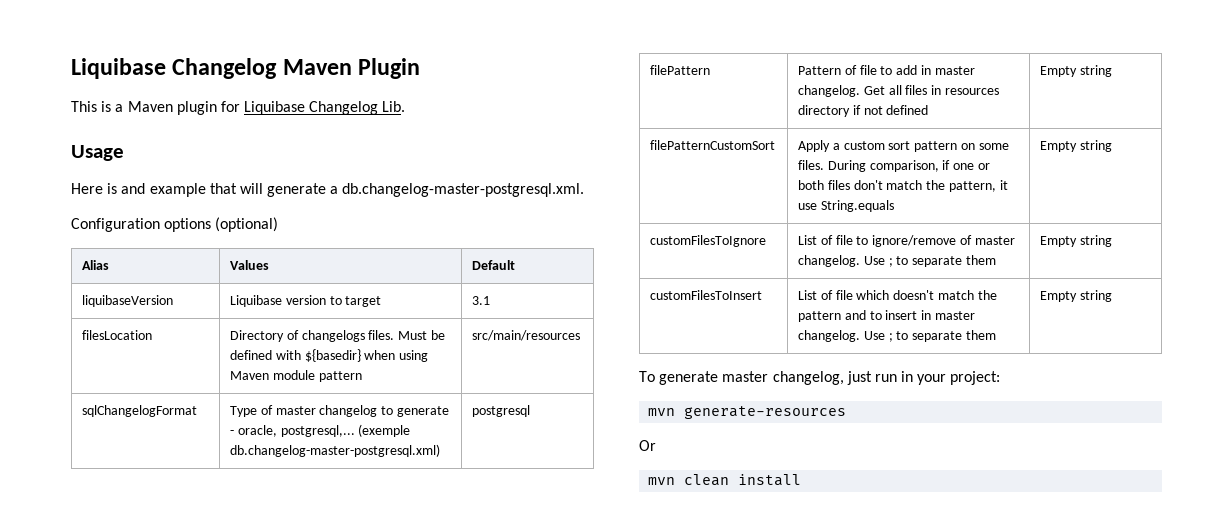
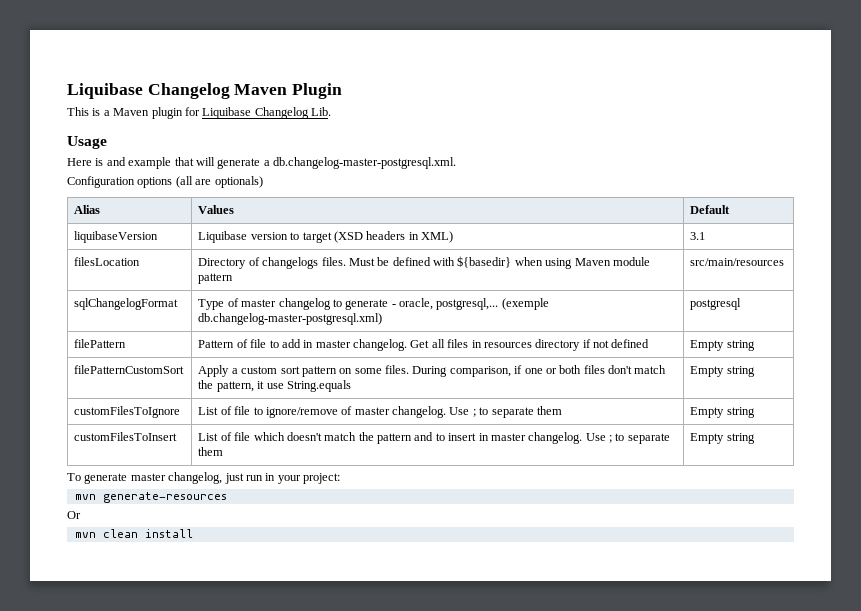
- Configuration options (optional)
+ Configuration options (all are optionals)
- liquibaseVersion | Liquibase version to target | 3.1
+ liquibaseVersion | Liquibase version to target (XSD headers in XML) | 3.1

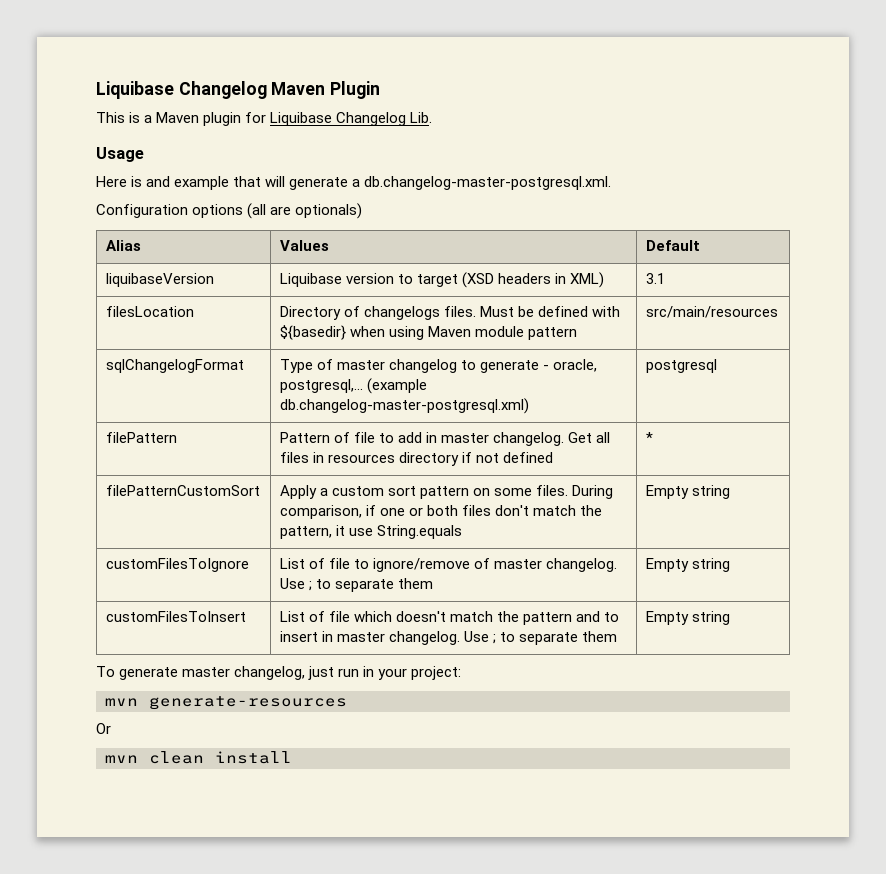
- sqlChangelogFormat | Type of master changelog to generate - oracle, postgresql,... (exemple db.changelog-master-postgresql.xml) | postgresql
+ sqlChangelogFormat | Type of master changelog to generate - oracle, postgresql,... (example db.changelog-master-postgresql.xml) | postgresql
- filePattern | Pattern of file to add in master changelog. Get all files in resources directory if not defined | Empty string
+ filePattern | Pattern of file to add in master changelog. Get all files in resources directory if not defined | *

